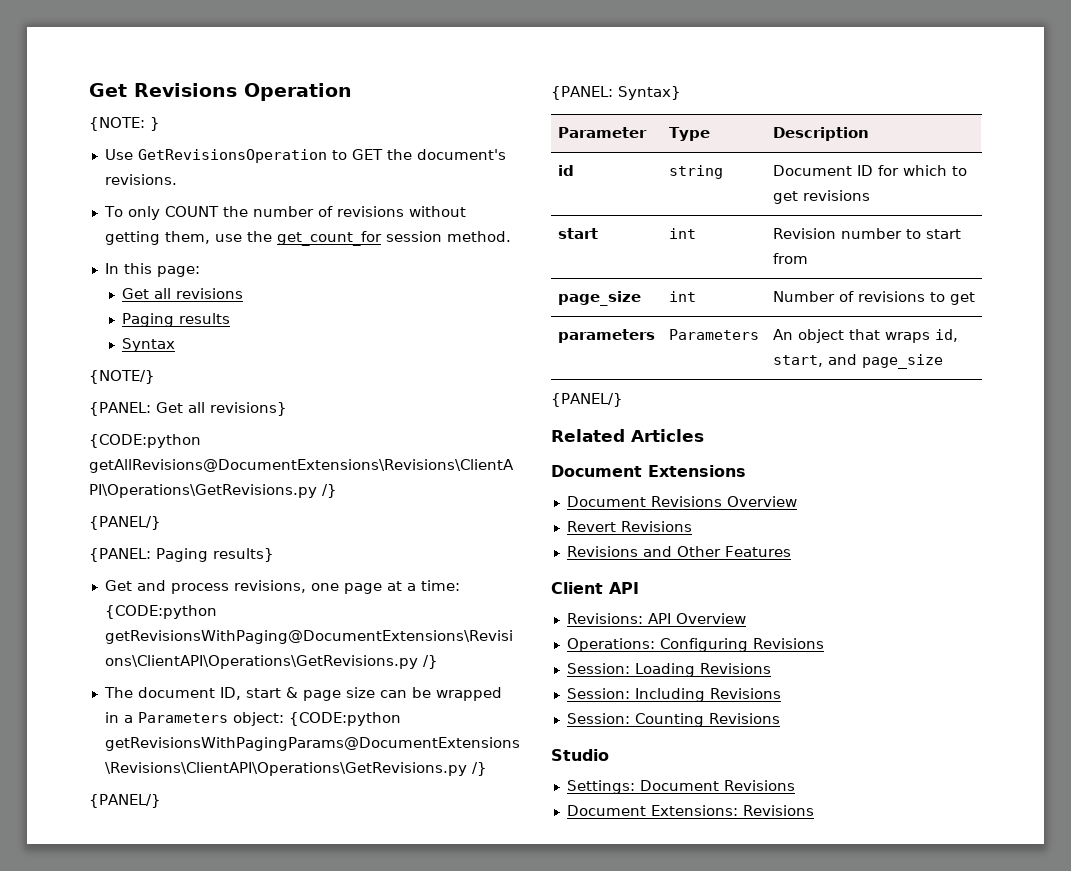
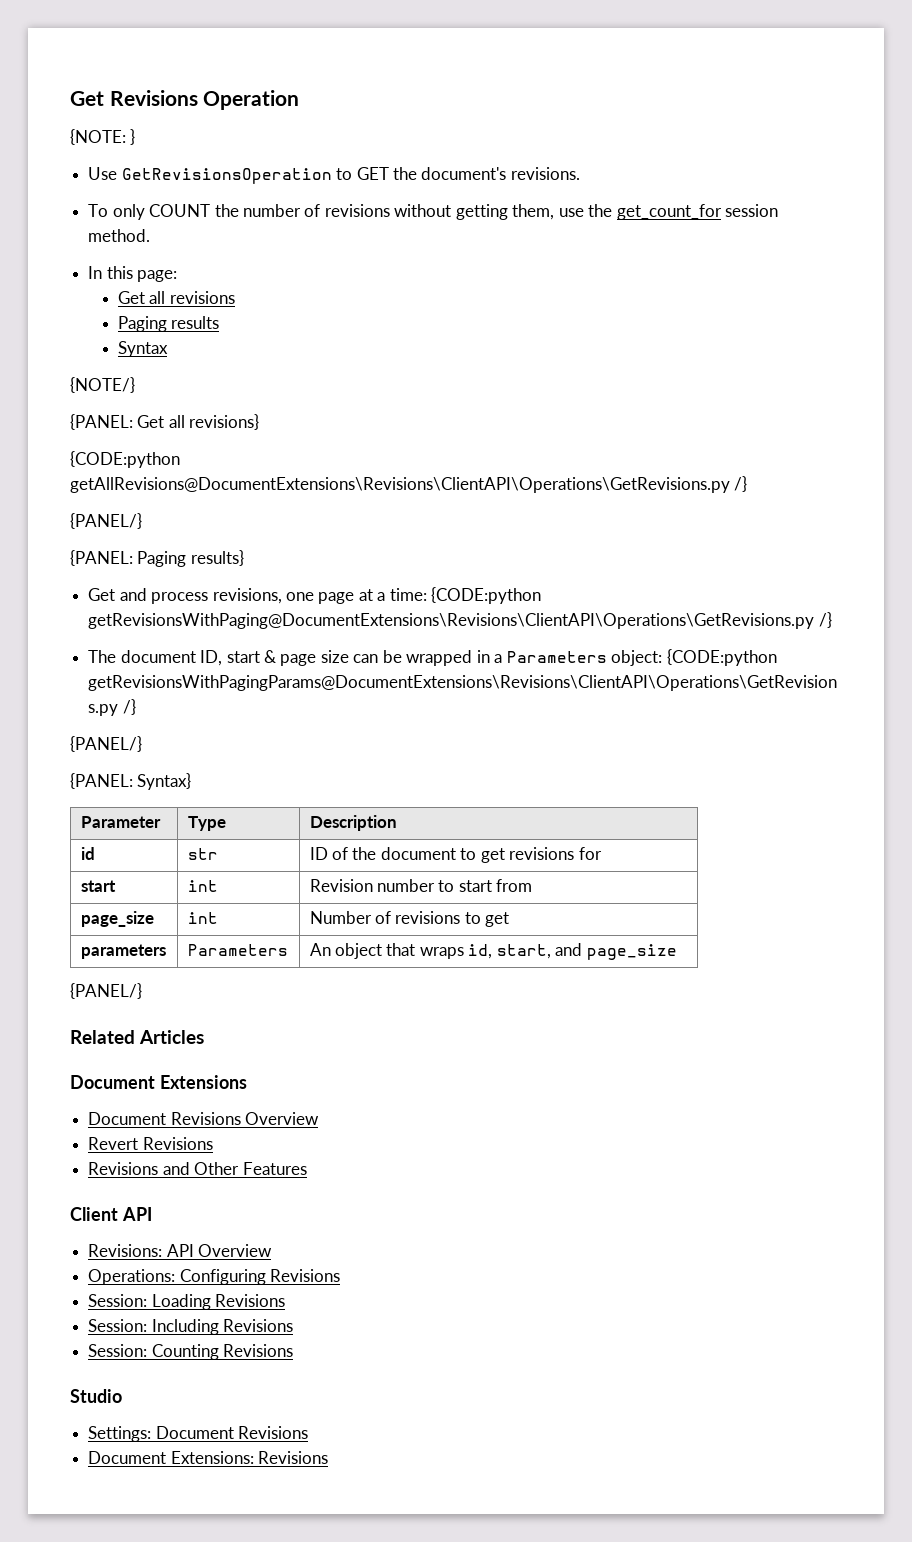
- id | string | Document ID for which to get revisions
+ id | str | ID of the document to get revisions for

